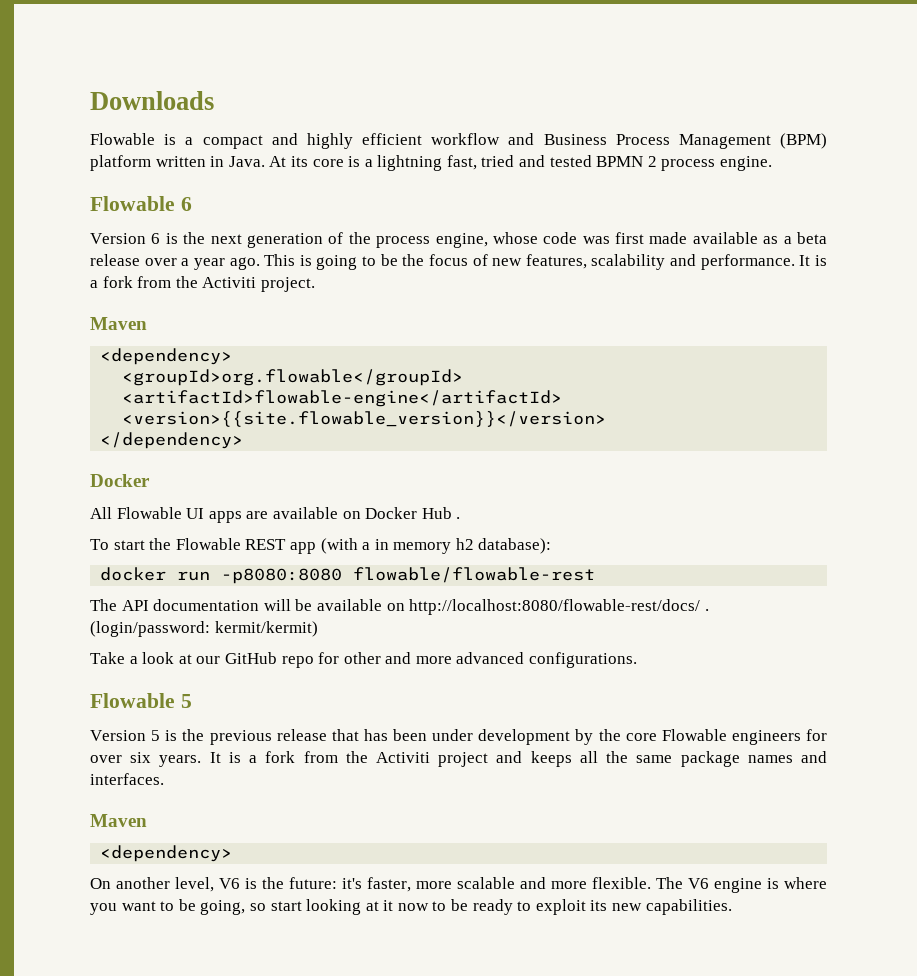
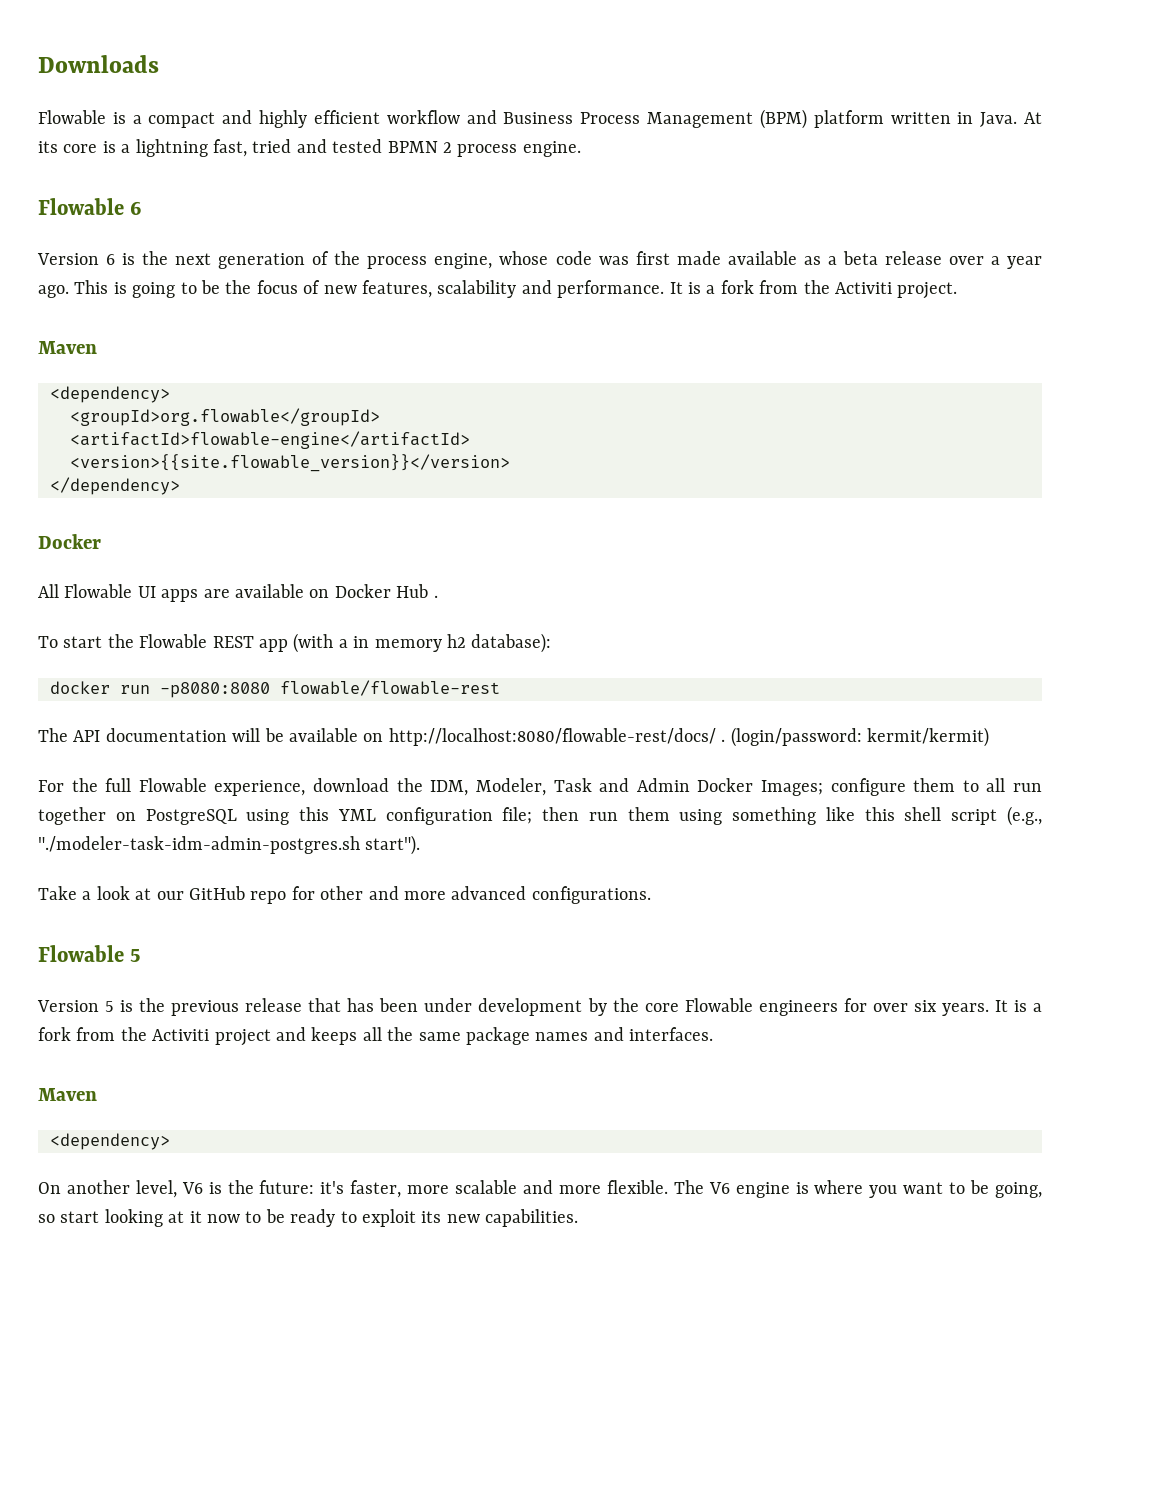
+ For the full Flowable experience, download the IDM, Modeler, Task and Admin Docker Images; configure them to all run together on PostgreSQL using this YML configuration file; then run them using something like this shell script (e.g., "./modeler-task-idm-admin-postgres.sh start").

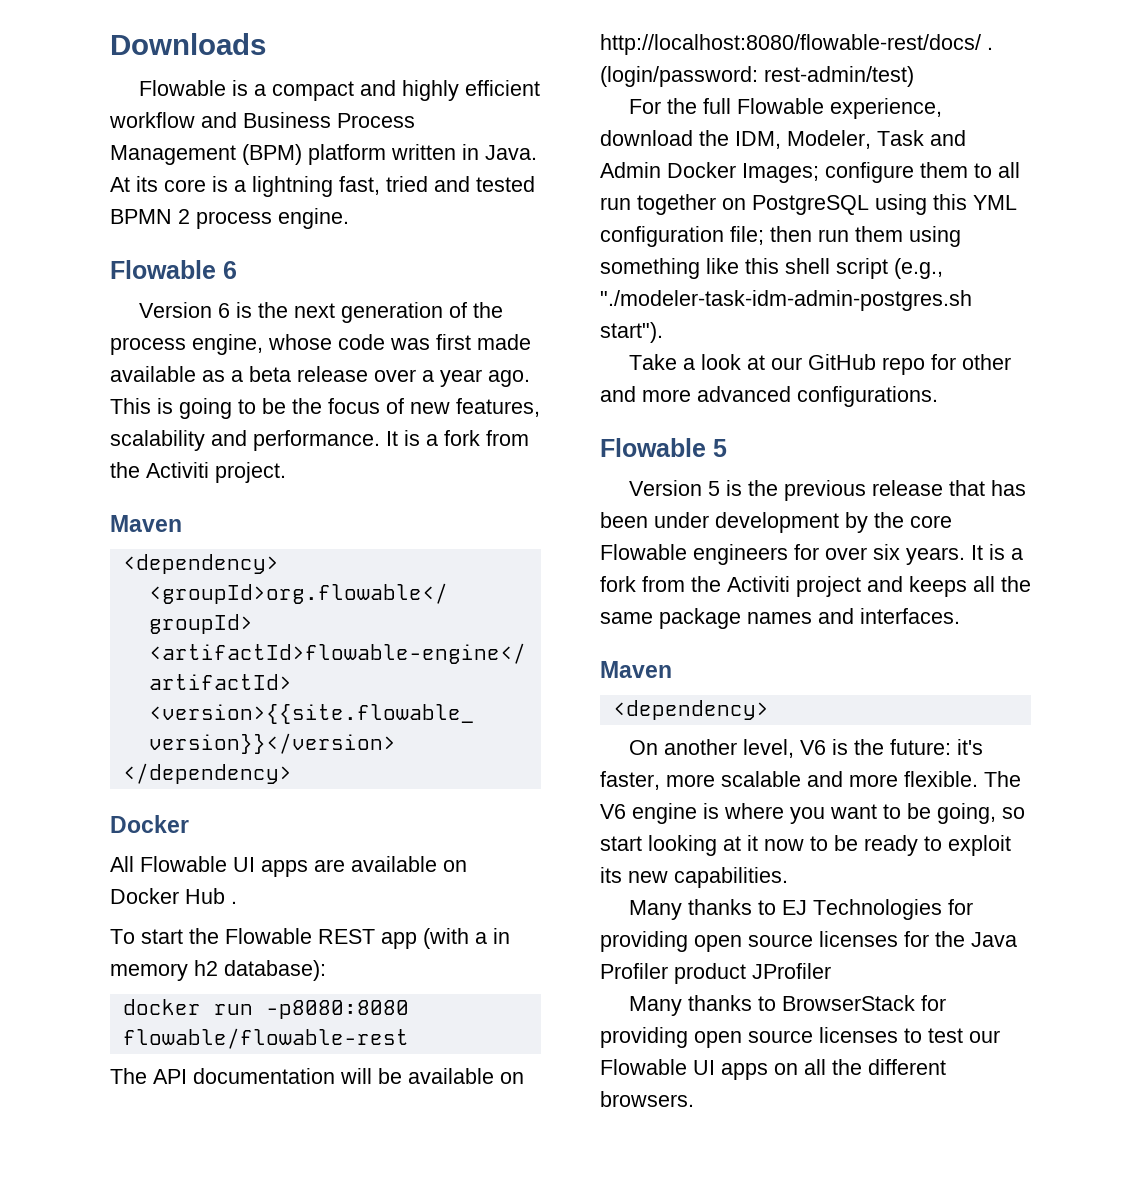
- (login/password: kermit/kermit)
+ (login/password: rest-admin/test)
+ Many thanks to EJ Technologies for providing open source licenses for the Java Profiler product JProfiler
+ Many thanks to BrowserStack for providing open source licenses to test our Flowable UI apps on all the different browsers.

